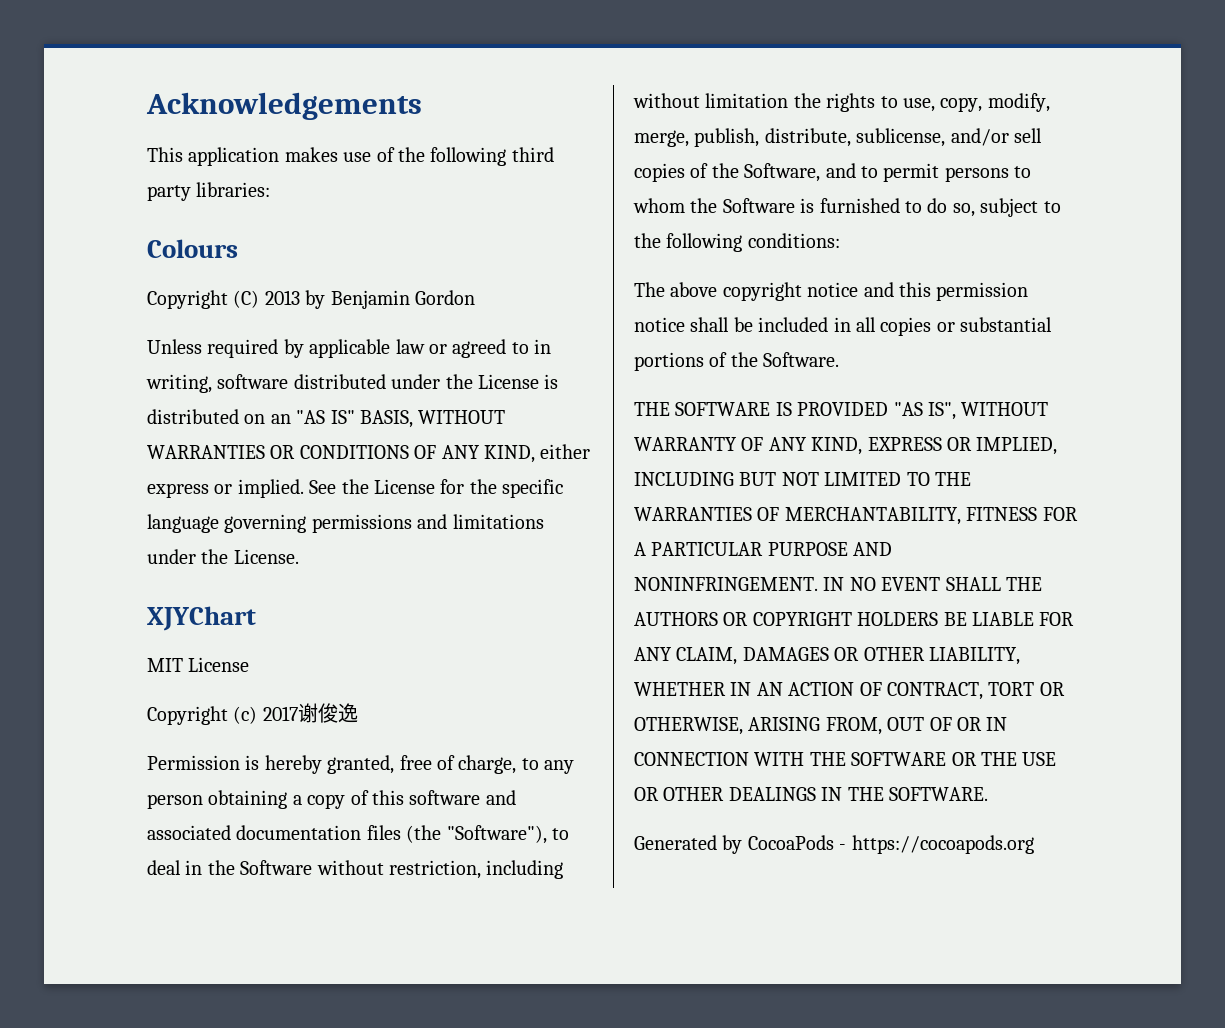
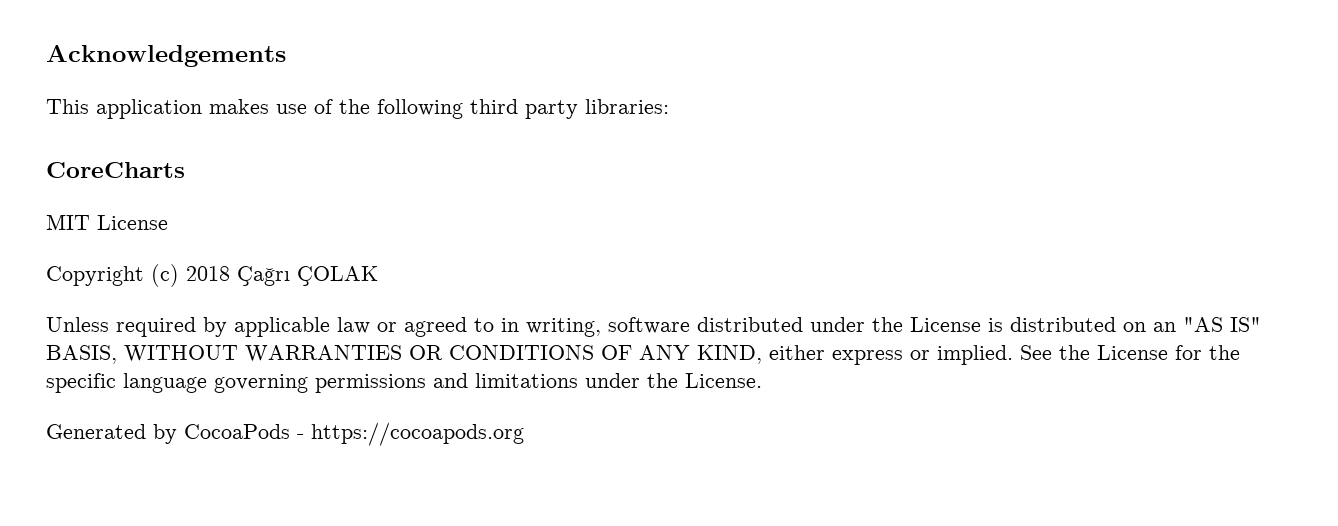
- Colours
- Copyright (C) 2013 by Benjamin Gordon
+ CoreCharts
+ MIT License
+ Copyright (c) 2018 Çağrı ÇOLAK
- XJYChart
- MIT License
- Copyright (c) 2017谢俊逸
- Permission is hereby granted, free of charge, to any person obtaining a copy of this software and associated documentation files (the "Software"), to deal in the Software without restriction, including without limitation the rights to use, copy, modify, merge, publish, distribute, sublicense, and/or sell copies of the Software, and to permit persons to whom the Software is furnished to do so, subject to the following conditions:
- The above copyright notice and this permission notice shall be included in all copies or substantial portions of the Software.
- THE SOFTWARE IS PROVIDED "AS IS", WITHOUT WARRANTY OF ANY KIND, EXPRESS OR IMPLIED, INCLUDING BUT NOT LIMITED TO THE WARRANTIES OF MERCHANTABILITY, FITNESS FOR A PARTICULAR PURPOSE AND NONINFRINGEMENT. IN NO EVENT SHALL THE AUTHORS OR COPYRIGHT HOLDERS BE LIABLE FOR ANY CLAIM, DAMAGES OR OTHER LIABILITY, WHETHER IN AN ACTION OF CONTRACT, TORT OR OTHERWISE, ARISING FROM, OUT OF OR IN CONNECTION WITH THE SOFTWARE OR THE USE OR OTHER DEALINGS IN THE SOFTWARE.

